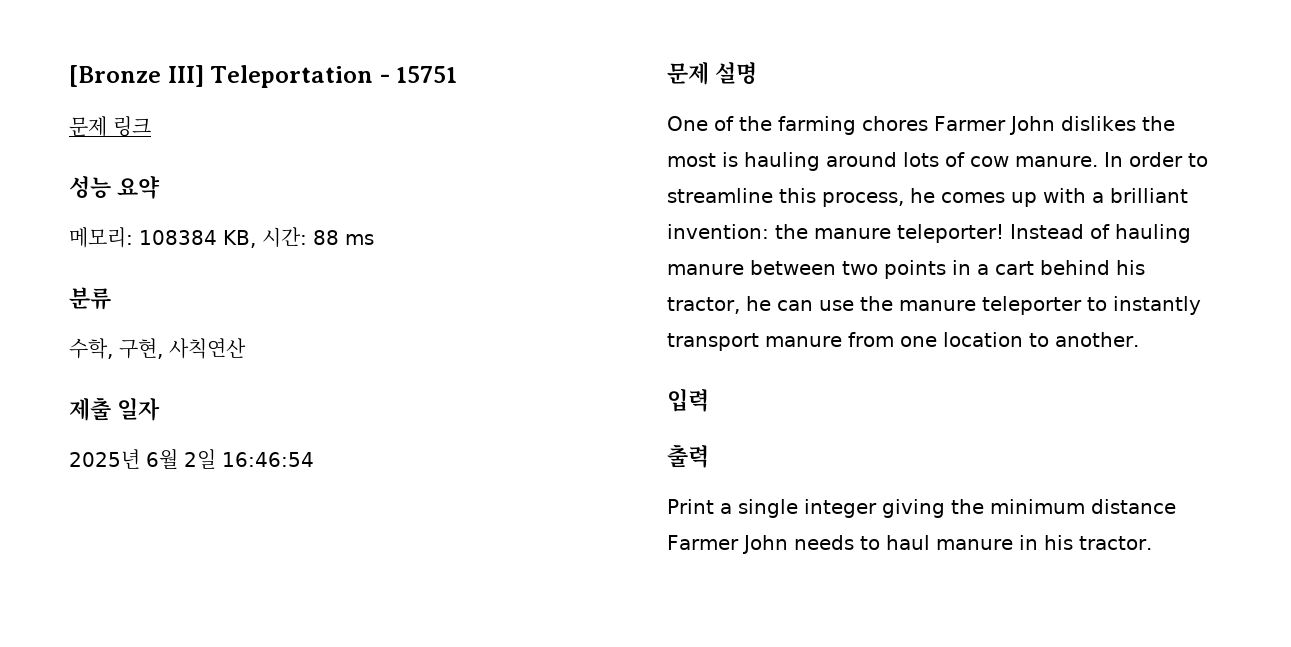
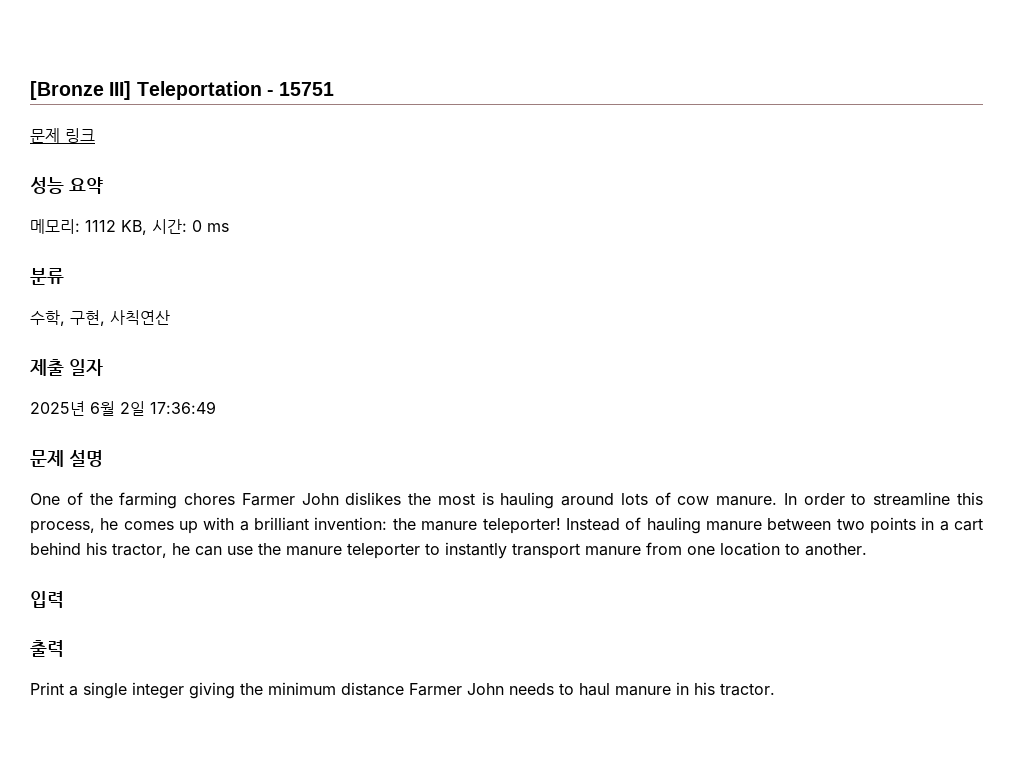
- 메모리: 108384 KB, 시간: 88 ms
+ 메모리: 1112 KB, 시간: 0 ms
- 2025년 6월 2일 16:46:54
+ 2025년 6월 2일 17:36:49

